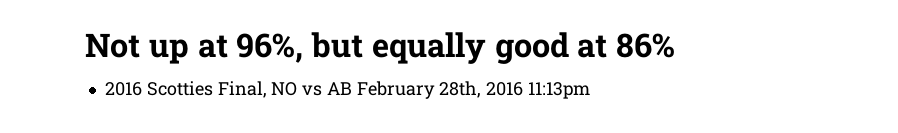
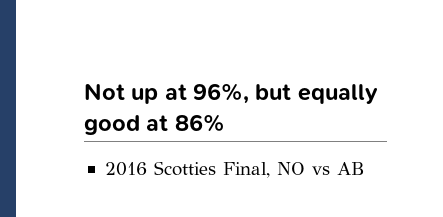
- 2016 Scotties Final, NO vs AB February 28th, 2016 11:13pm
+ 2016 Scotties Final, NO vs AB

